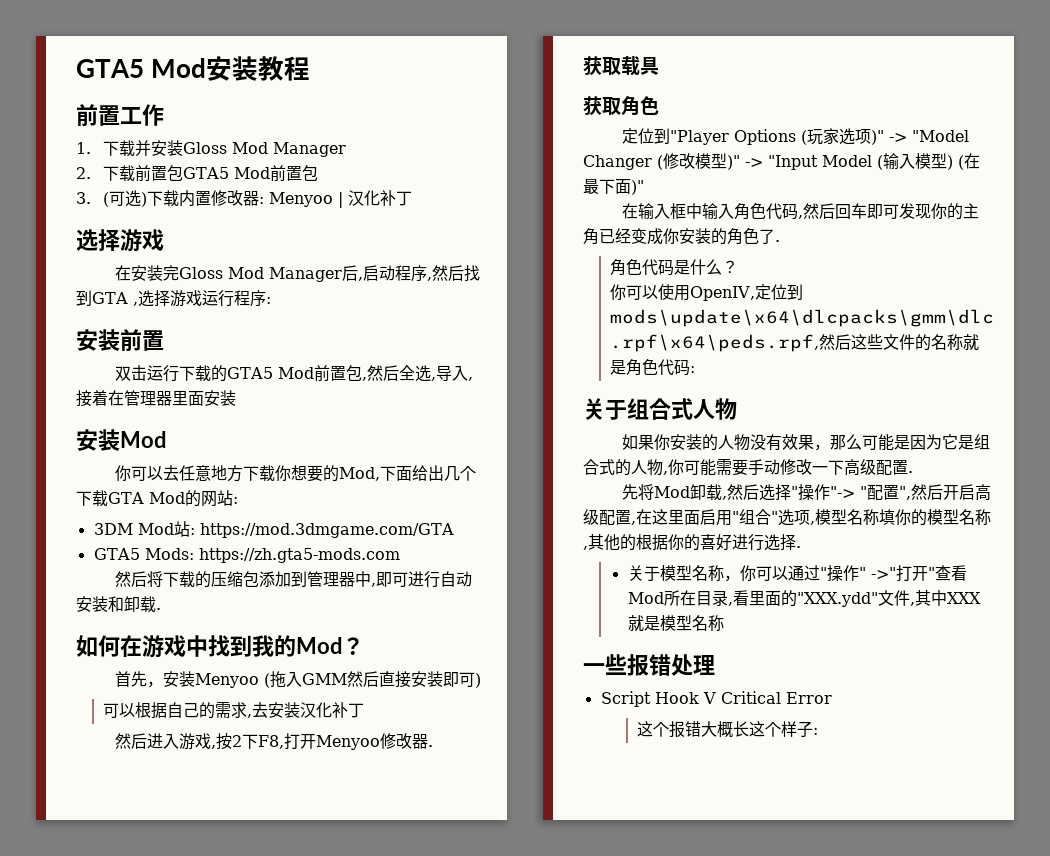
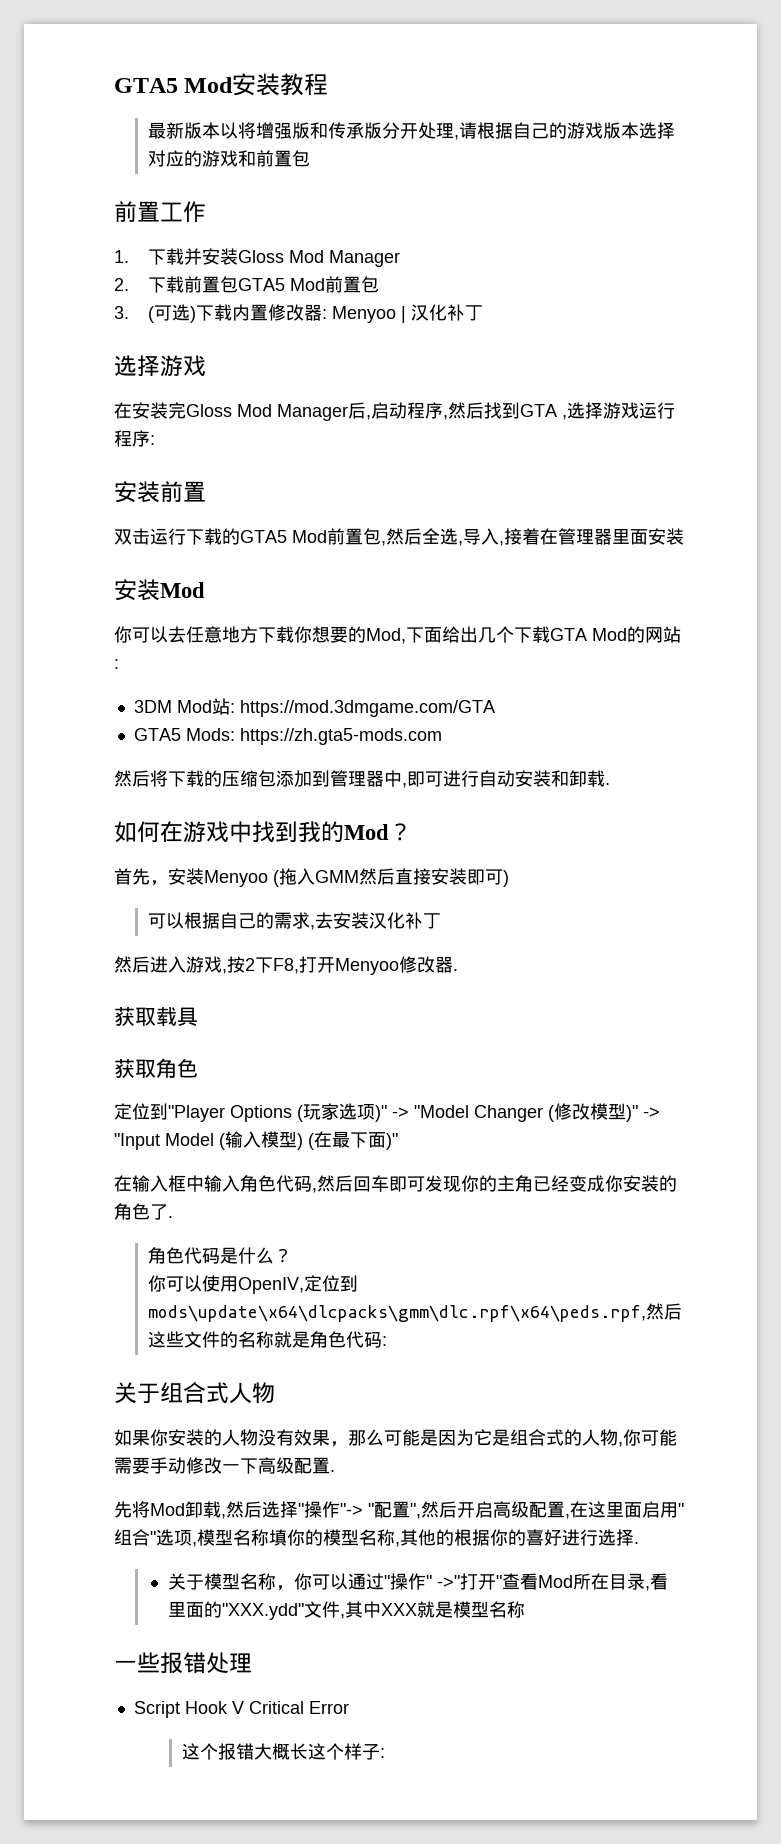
+ 最新版本以将增强版和传承版分开处理,请根据自己的游戏版本选择对应的游戏和前置包

